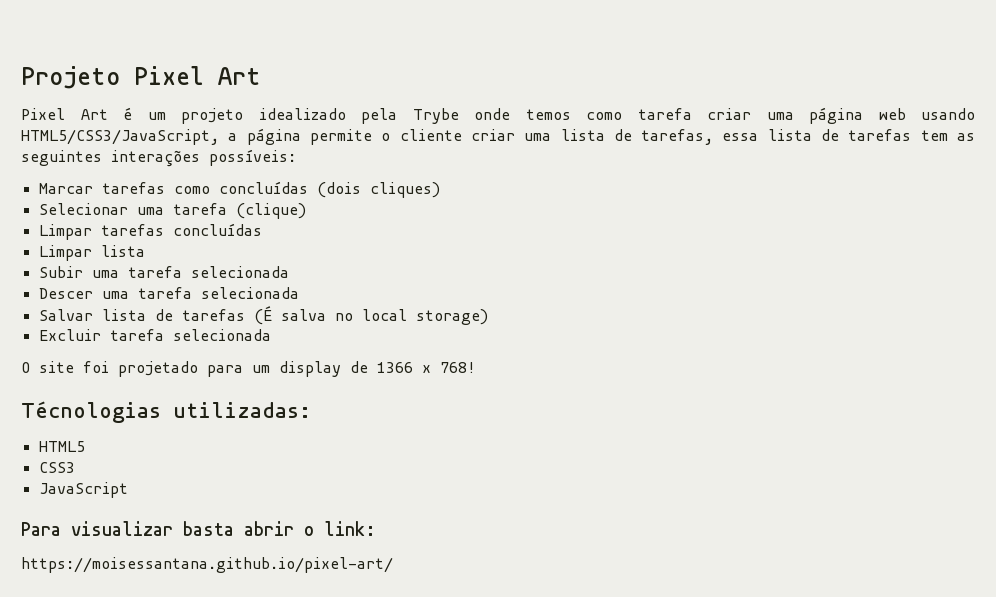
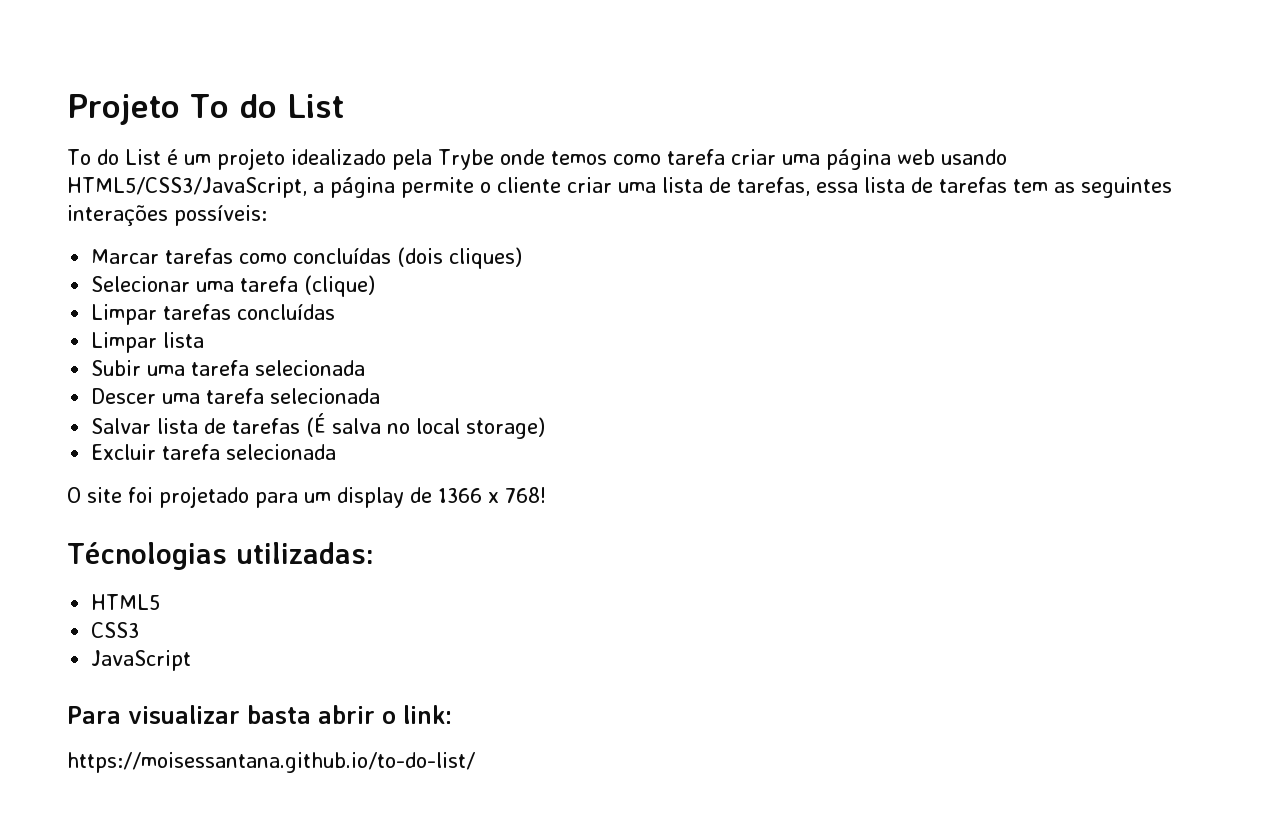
- Projeto Pixel Art
- Pixel Art é um projeto idealizado pela Trybe onde temos como tarefa criar uma página web usando HTML5/CSS3/JavaScript, a página permite o cliente criar uma lista de tarefas, essa lista de tarefas tem as seguintes interações possíveis:
+ Projeto To do List
+ To do List é um projeto idealizado pela Trybe onde temos como tarefa criar uma página web usando HTML5/CSS3/JavaScript, a página permite o cliente criar uma lista de tarefas, essa lista de tarefas tem as seguintes interações possíveis:
- https://moisessantana.github.io/pixel-art/
+ https://moisessantana.github.io/to-do-list/

